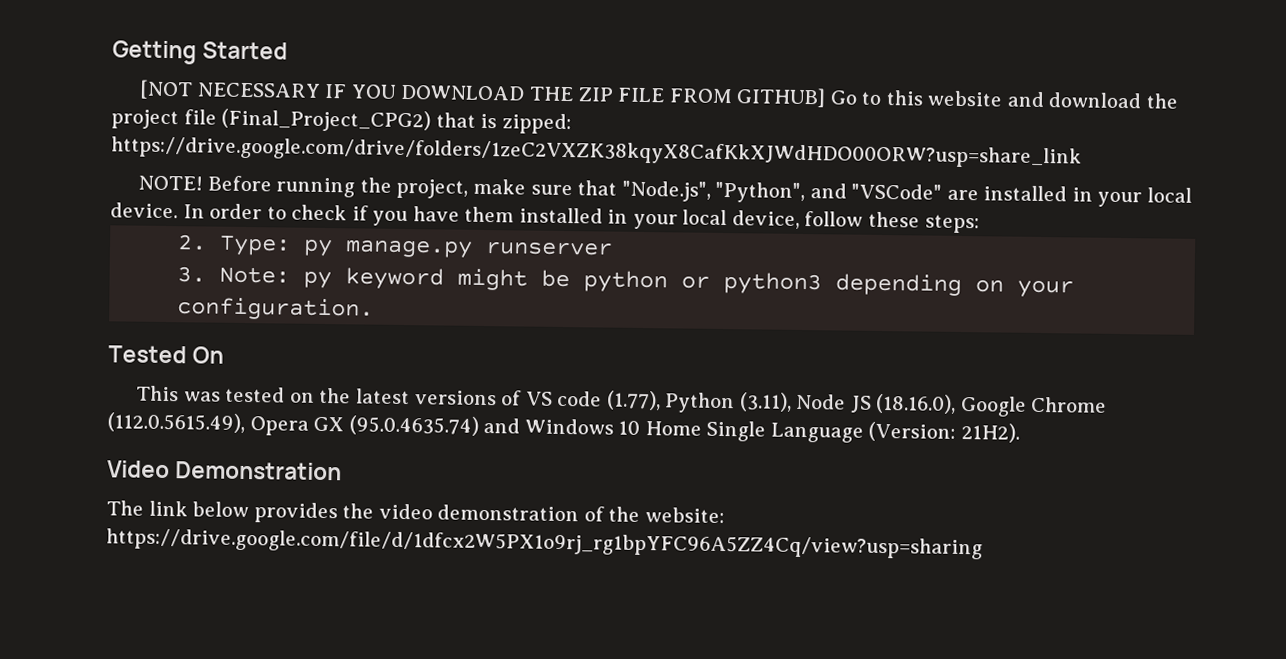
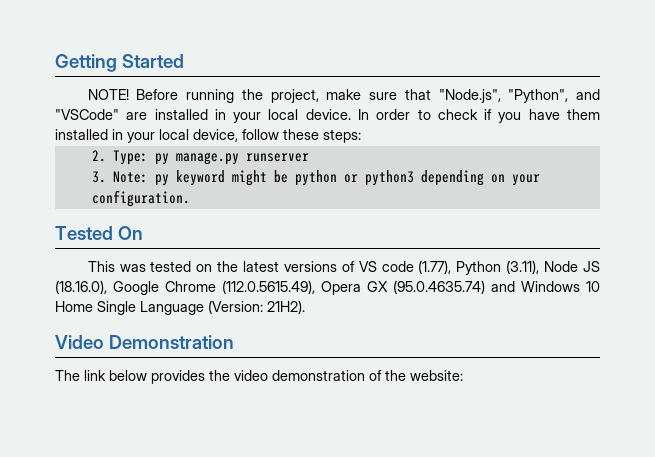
- [NOT NECESSARY IF YOU DOWNLOAD THE ZIP FILE FROM GITHUB] Go to this website and download the project file (Final_Project_CPG2) that is zipped: https://drive.google.com/drive/folders/1zeC2VXZK38kqyX8CafKkXJWdHDO00ORW?usp=share_link
- The link below provides the video demonstration of the website: https://drive.google.com/file/d/1dfcx2W5PX1o9rj_rg1bpYFC96A5ZZ4Cq/view?usp=sharing
+ The link below provides the video demonstration of the website:

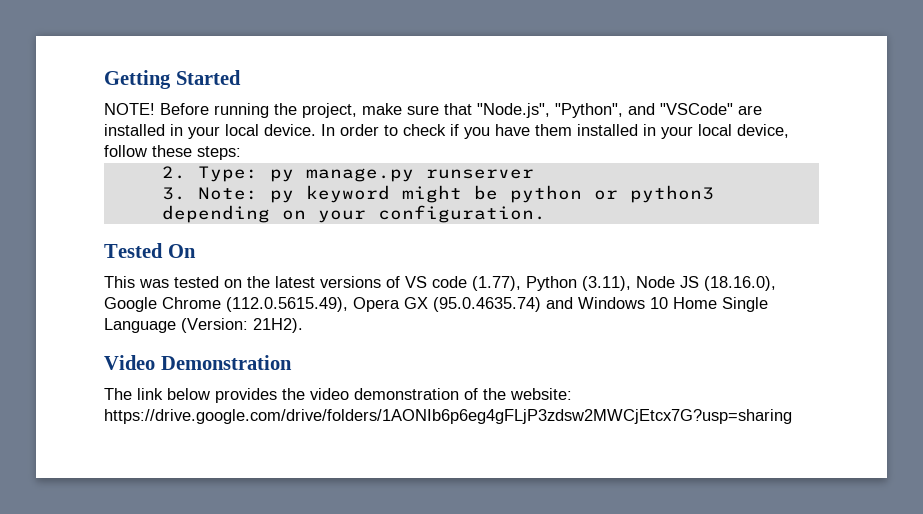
- The link below provides the video demonstration of the website:
+ The link below provides the video demonstration of the website: https://drive.google.com/drive/folders/1AONIb6p6eg4gFLjP3zdsw2MWCjEtcx7G?usp=sharing

